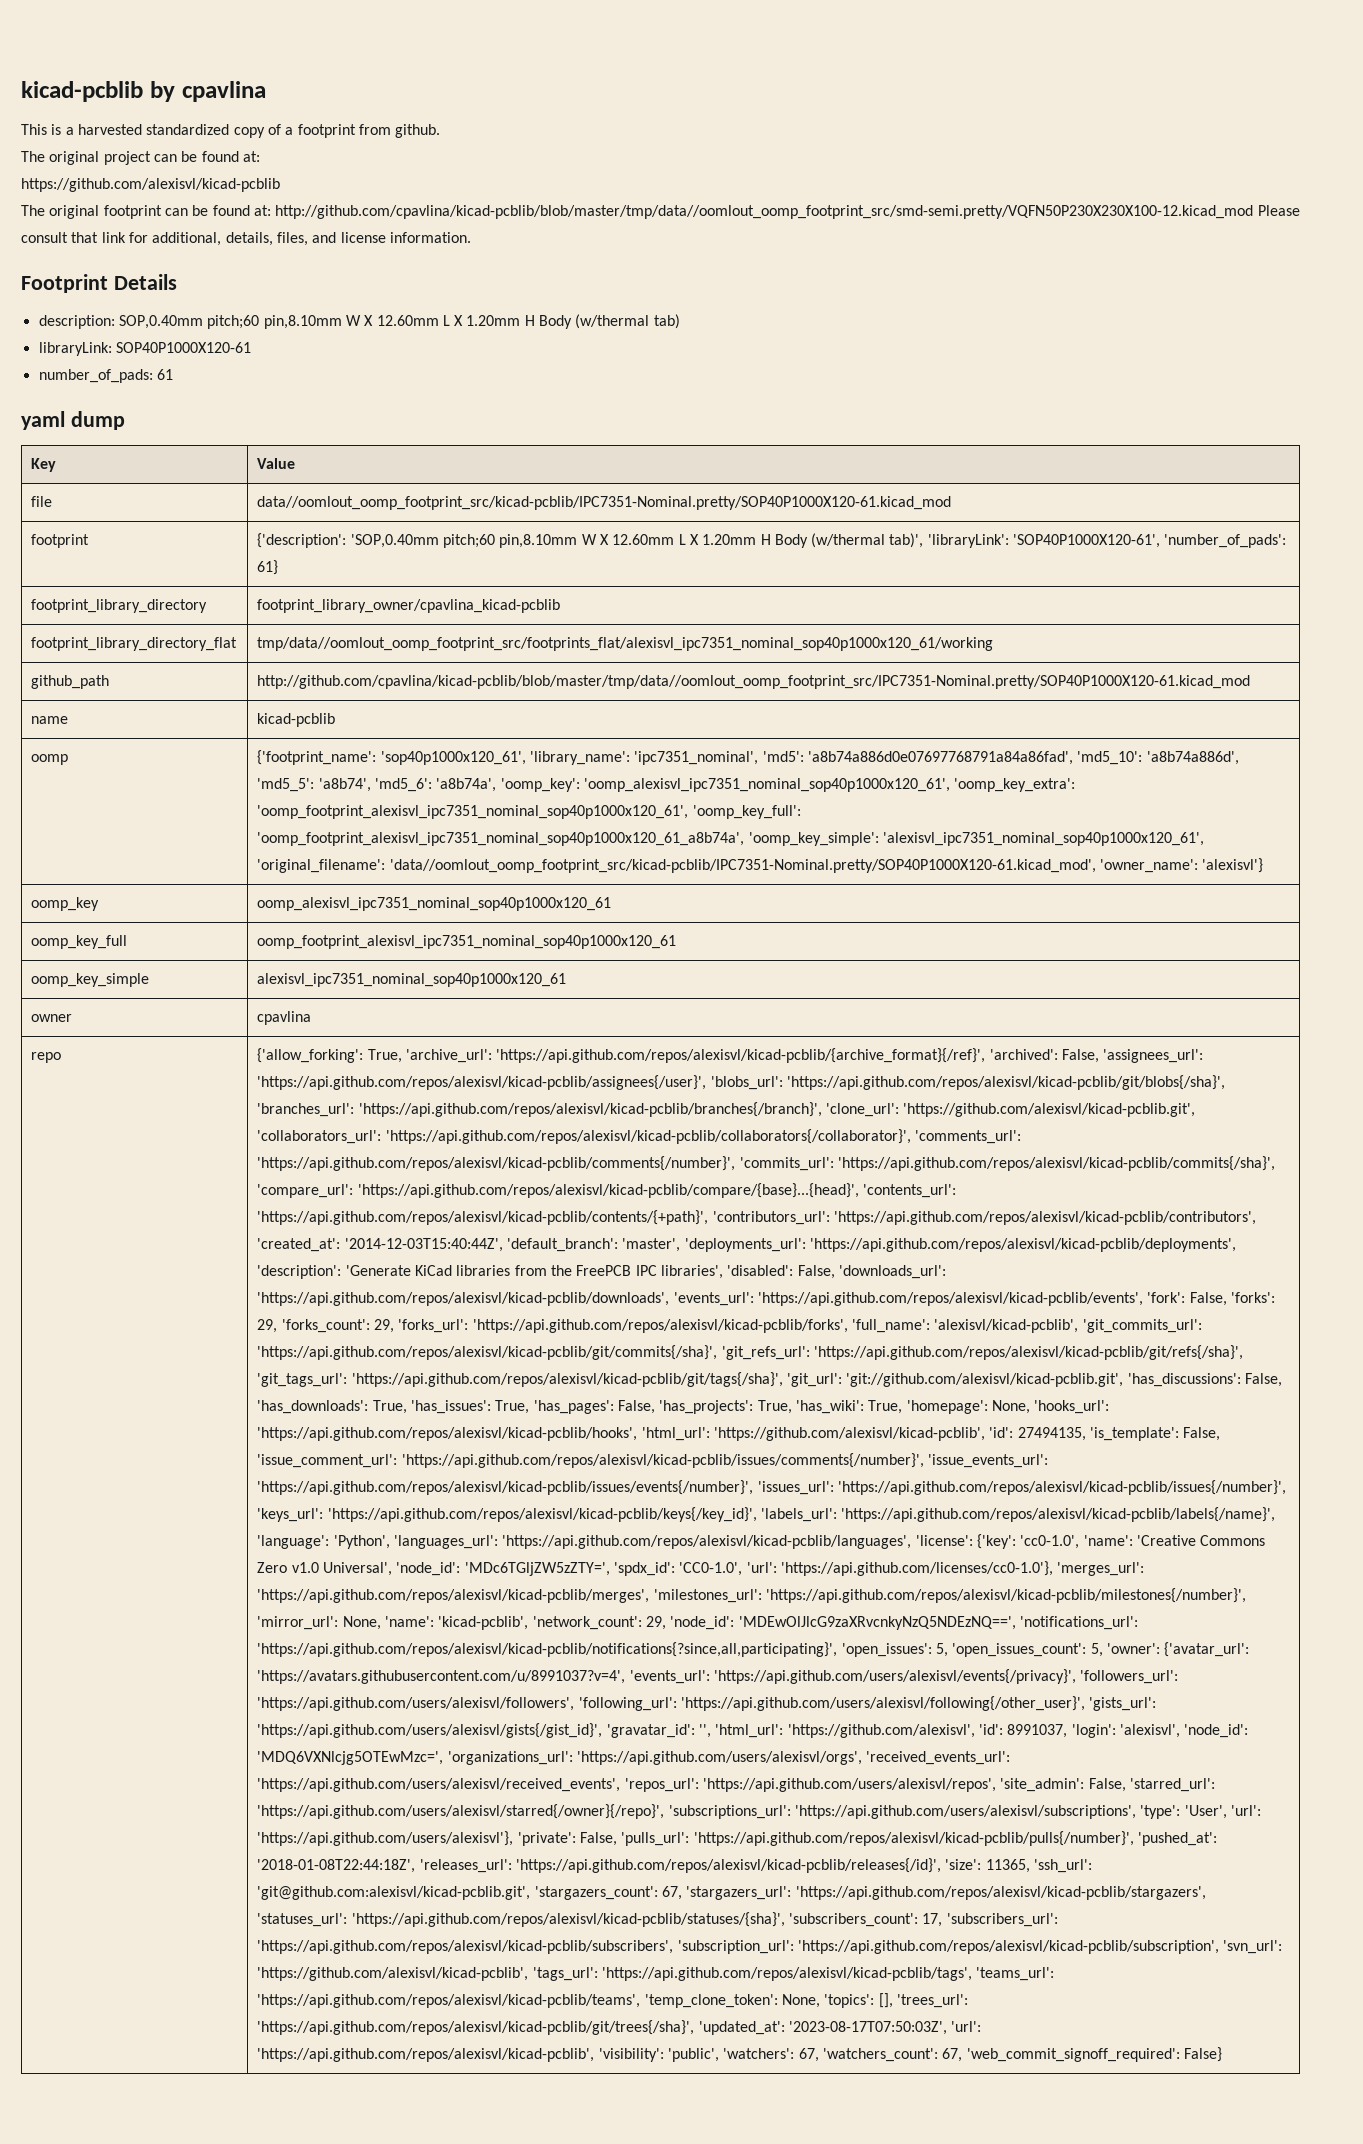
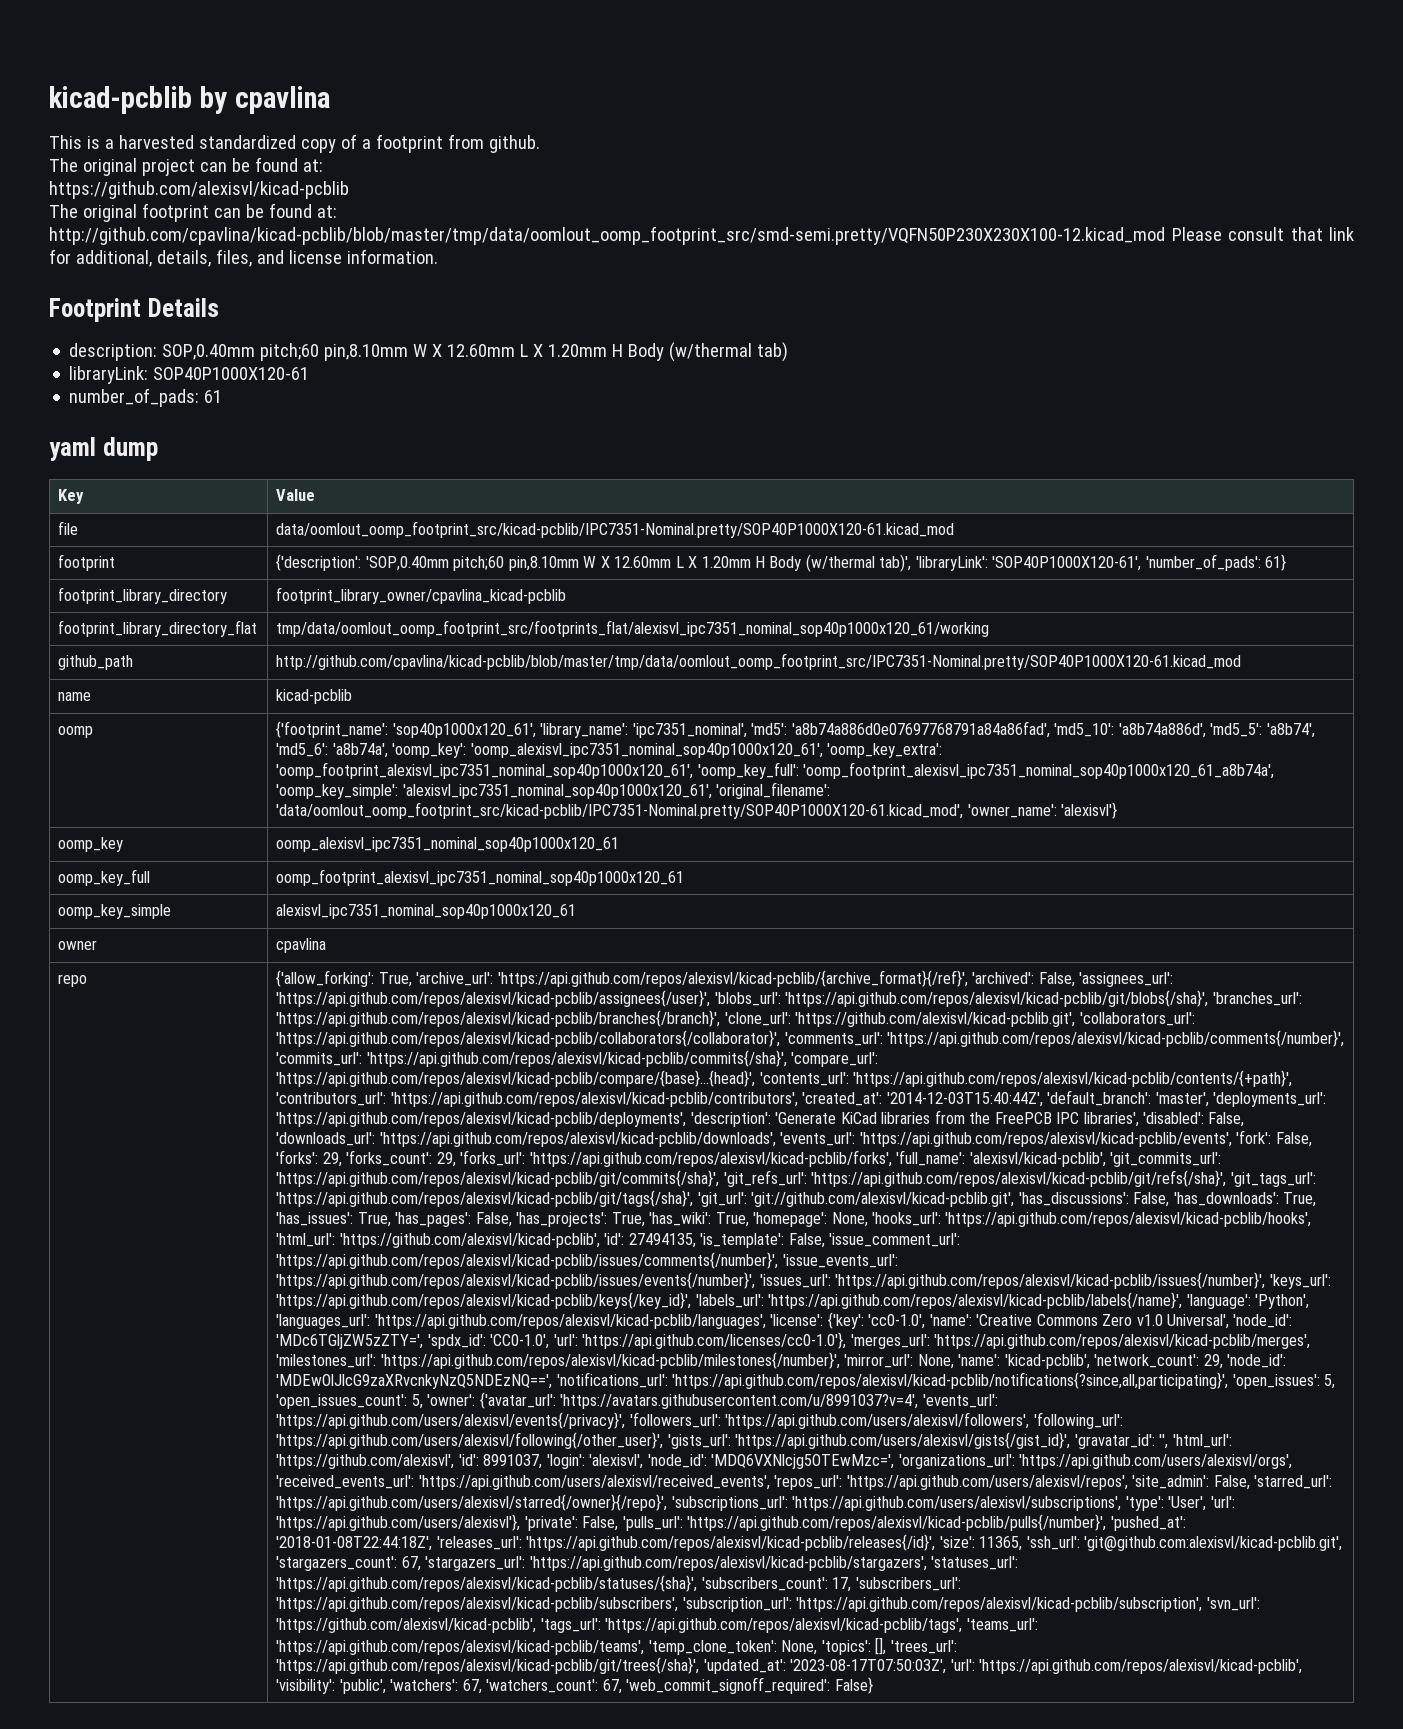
- The original footprint can be found at: http://github.com/cpavlina/kicad-pcblib/blob/master/tmp/data//oomlout_oomp_footprint_src/smd-semi.pretty/VQFN50P230X230X100-12.kicad_mod Please consult that link for additional, details, files, and license information.
+ The original footprint can be found at: http://github.com/cpavlina/kicad-pcblib/blob/master/tmp/data/oomlout_oomp_footprint_src/smd-semi.pretty/VQFN50P230X230X100-12.kicad_mod Please consult that link for additional, details, files, and license information.
- file | data//oomlout_oomp_footprint_src/kicad-pcblib/IPC7351-Nominal.pretty/SOP40P1000X120-61.kicad_mod
+ file | data/oomlout_oomp_footprint_src/kicad-pcblib/IPC7351-Nominal.pretty/SOP40P1000X120-61.kicad_mod
- footprint_library_directory_flat | tmp/data//oomlout_oomp_footprint_src/footprints_flat/alexisvl_ipc7351_nominal_sop40p1000x120_61/working
+ footprint_library_directory_flat | tmp/data/oomlout_oomp_footprint_src/footprints_flat/alexisvl_ipc7351_nominal_sop40p1000x120_61/working
- github_path | http://github.com/cpavlina/kicad-pcblib/blob/master/tmp/data//oomlout_oomp_footprint_src/IPC7351-Nominal.pretty/SOP40P1000X120-61.kicad_mod
+ github_path | http://github.com/cpavlina/kicad-pcblib/blob/master/tmp/data/oomlout_oomp_footprint_src/IPC7351-Nominal.pretty/SOP40P1000X120-61.kicad_mod
- oomp | {'footprint_name': 'sop40p1000x120_61', 'library_name': 'ipc7351_nominal', 'md5': 'a8b74a886d0e07697768791a84a86fad', 'md5_10': 'a8b74a886d', 'md5_5': 'a8b74', 'md5_6': 'a8b74a', 'oomp_key': 'oomp_alexisvl_ipc7351_nominal_sop40p1000x120_61', 'oomp_key_extra': 'oomp_footprint_alexisvl_ipc7351_nominal_sop40p1000x120_61', 'oomp_key_full': 'oomp_footprint_alexisvl_ipc7351_nominal_sop40p1000x120_61_a8b74a', 'oomp_key_simple': 'alexisvl_ipc7351_nominal_sop40p1000x120_61', 'original_filename': 'data//oomlout_oomp_footprint_src/kicad-pcblib/IPC7351-Nominal.pretty/SOP40P1000X120-61.kicad_mod', 'owner_name': 'alexisvl'}
+ oomp | {'footprint_name': 'sop40p1000x120_61', 'library_name': 'ipc7351_nominal', 'md5': 'a8b74a886d0e07697768791a84a86fad', 'md5_10': 'a8b74a886d', 'md5_5': 'a8b74', 'md5_6': 'a8b74a', 'oomp_key': 'oomp_alexisvl_ipc7351_nominal_sop40p1000x120_61', 'oomp_key_extra': 'oomp_footprint_alexisvl_ipc7351_nominal_sop40p1000x120_61', 'oomp_key_full': 'oomp_footprint_alexisvl_ipc7351_nominal_sop40p1000x120_61_a8b74a', 'oomp_key_simple': 'alexisvl_ipc7351_nominal_sop40p1000x120_61', 'original_filename': 'data/oomlout_oomp_footprint_src/kicad-pcblib/IPC7351-Nominal.pretty/SOP40P1000X120-61.kicad_mod', 'owner_name': 'alexisvl'}

